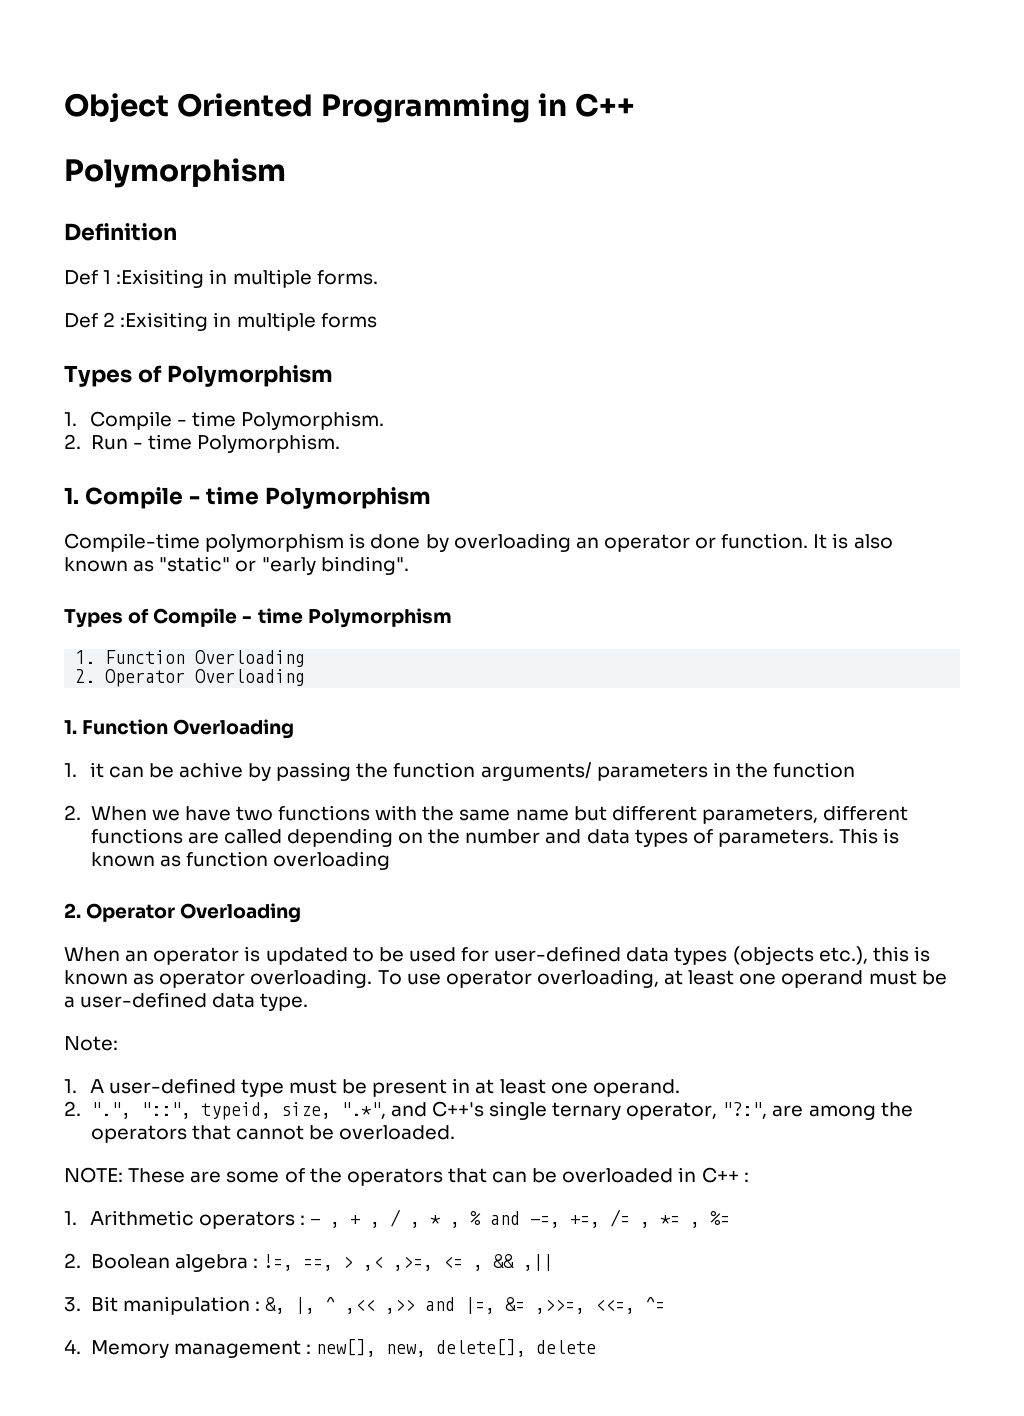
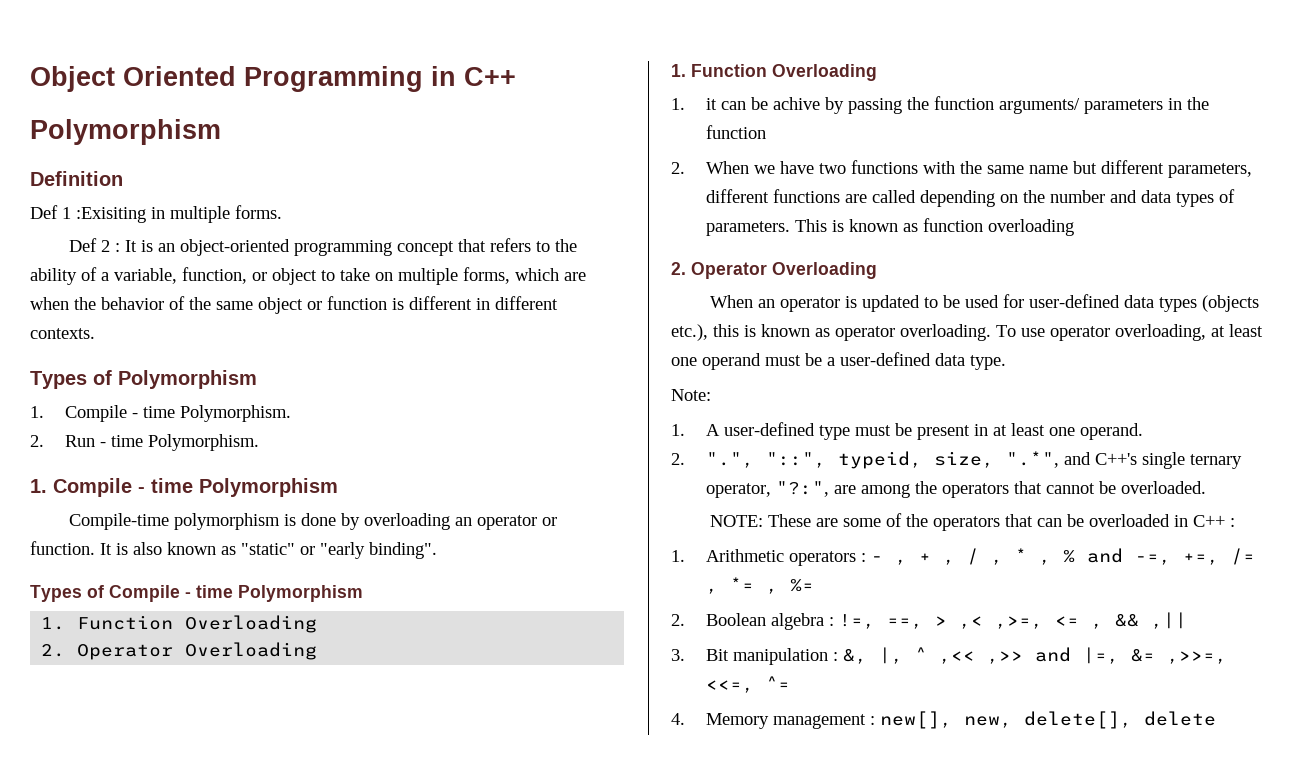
- Def 2 :Exisiting in multiple forms
+ Def 2 : It is an object-oriented programming concept that refers to the ability of a variable, function, or object to take on multiple forms, which are when the behavior of the same object or function is different in different contexts.

